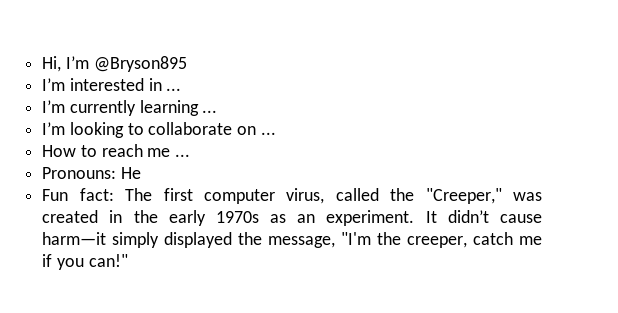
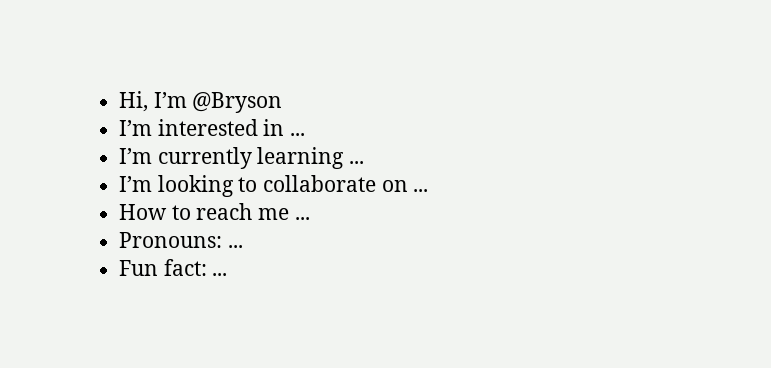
- Hi, I’m @Bryson895
+ Hi, I’m @Bryson
- Pronouns: He
+ Pronouns: ...
- Fun fact: The first computer virus, called the "Creeper," was created in the early 1970s as an experiment. It didn’t cause harm—it simply displayed the message, "I'm the creeper, catch me if you can!"
+ Fun fact: ...

